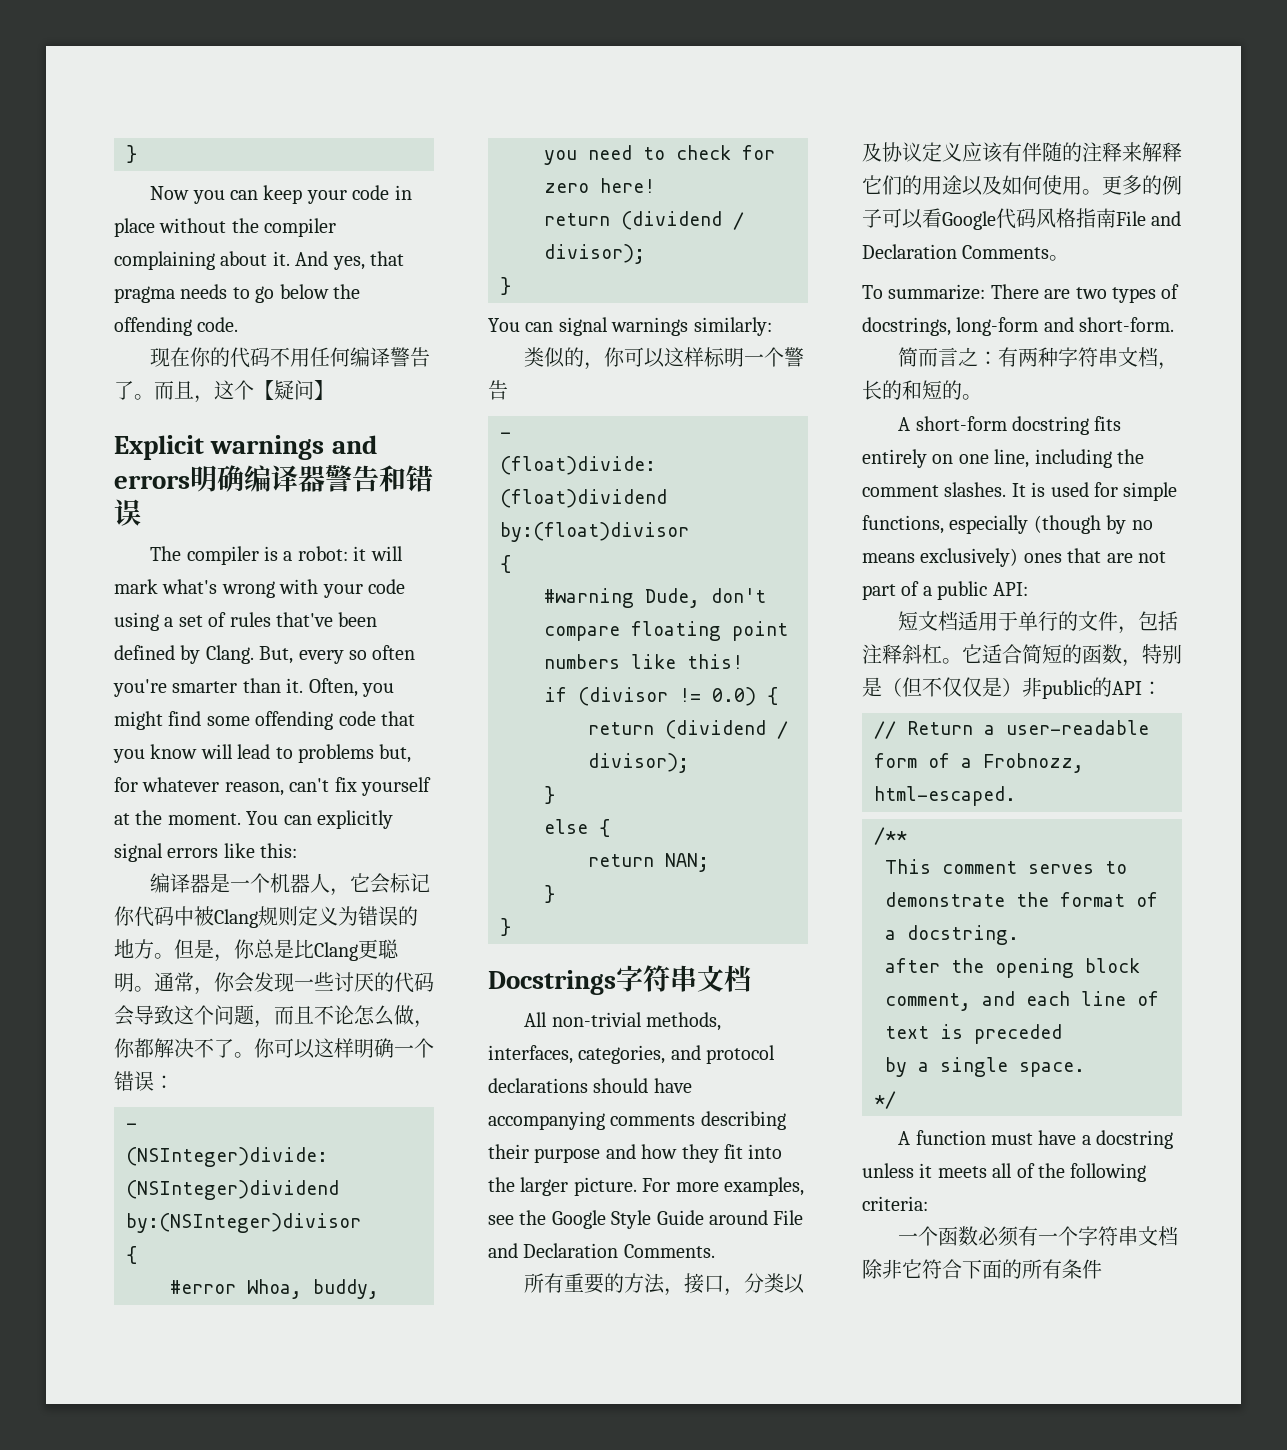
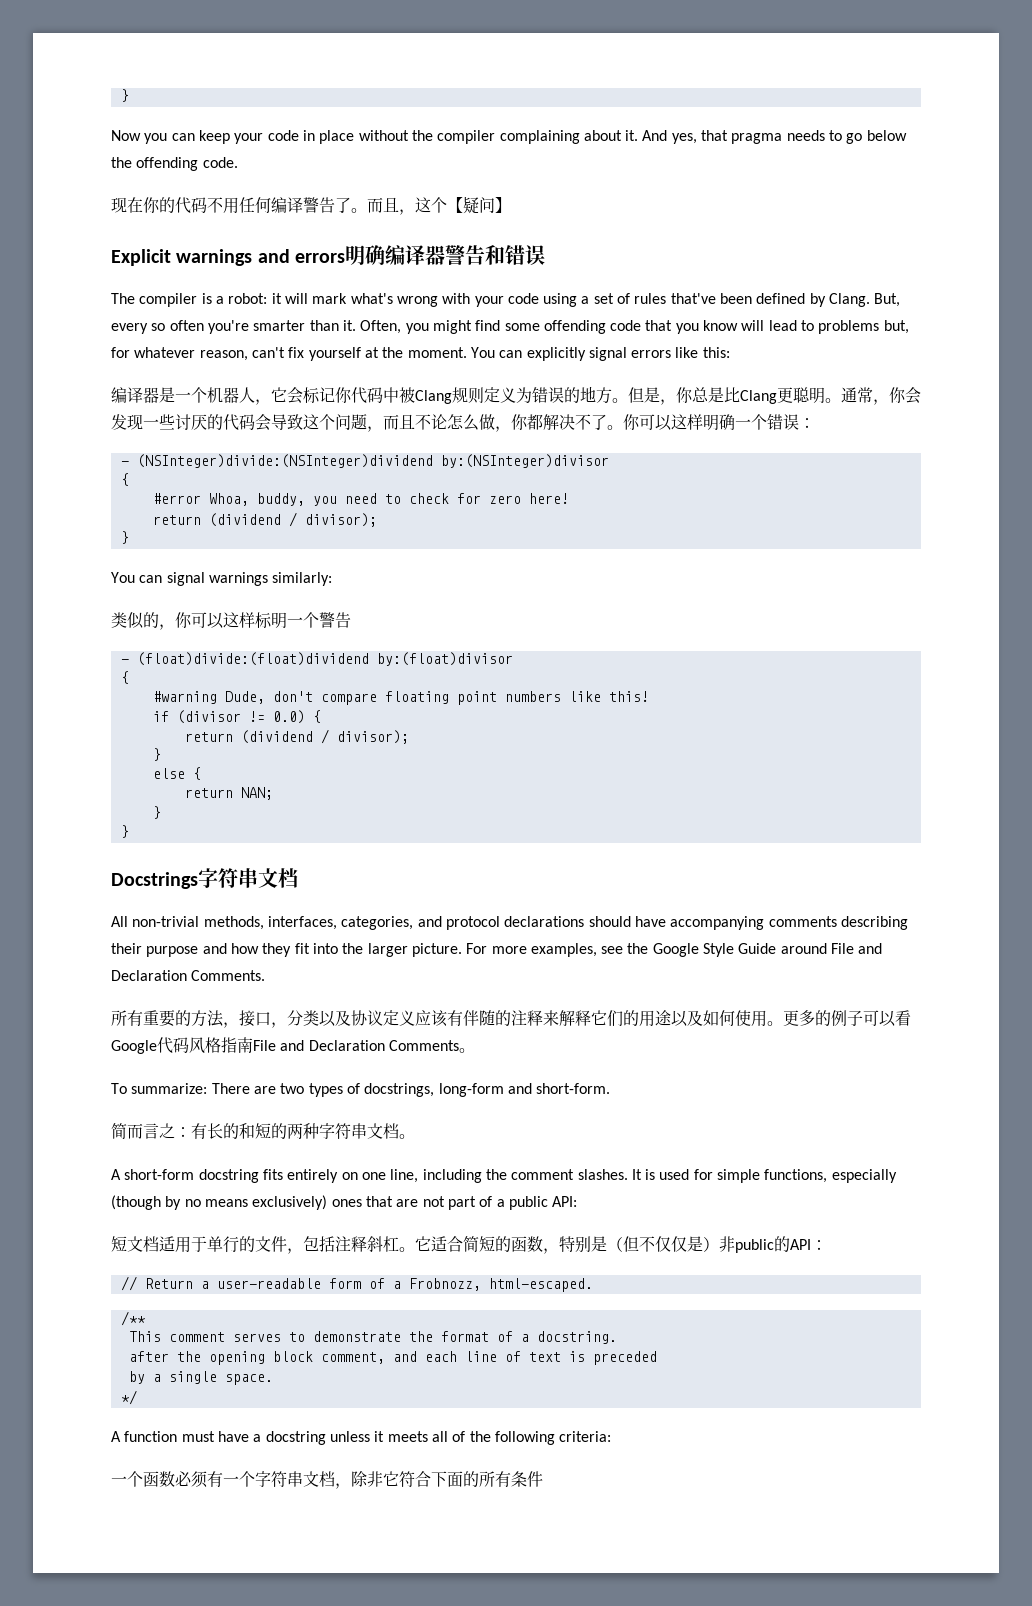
- 简而言之：有两种字符串文档，长的和短的。
+ 简而言之：有长的和短的两种字符串文档。
- 一个函数必须有一个字符串文档除非它符合下面的所有条件
+ 一个函数必须有一个字符串文档，除非它符合下面的所有条件

